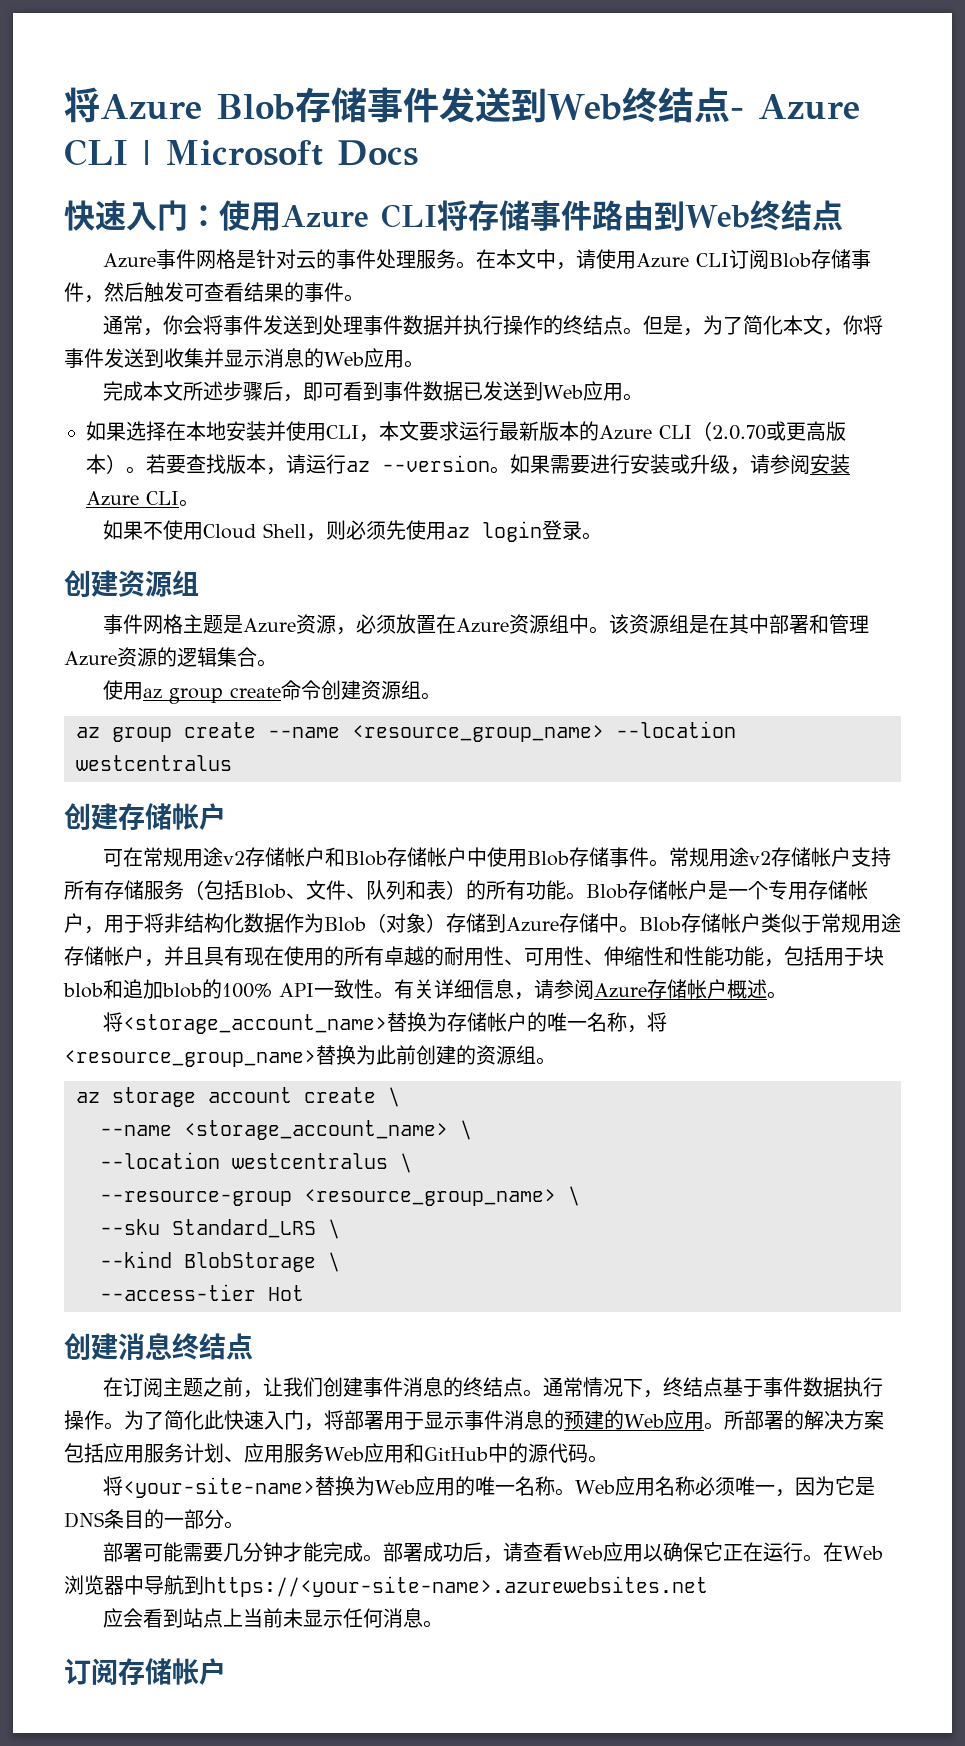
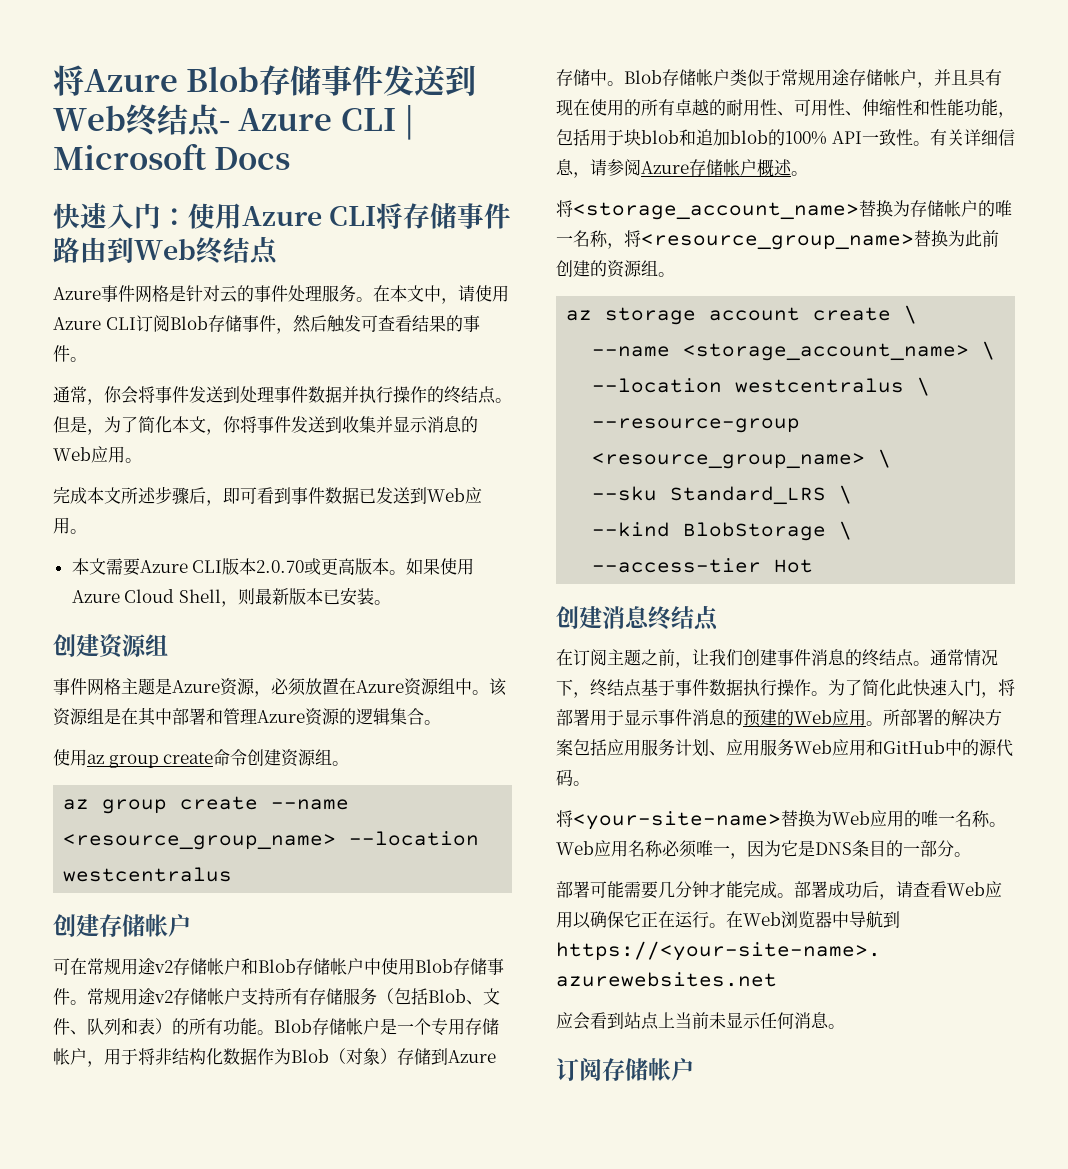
- 如果选择在本地安装并使用CLI，本文要求运行最新版本的Azure CLI（2.0.70或更高版本）。若要查找版本，请运行az --version。如果需要进行安装或升级，请参阅安装Azure CLI。
- 如果不使用Cloud Shell，则必须先使用az login登录。
+ 本文需要Azure CLI版本2.0.70或更高版本。如果使用Azure Cloud Shell，则最新版本已安装。

